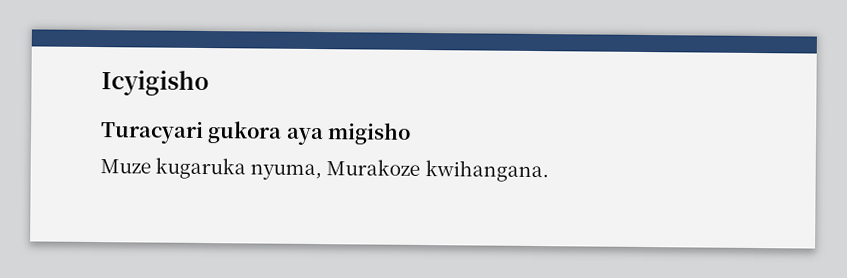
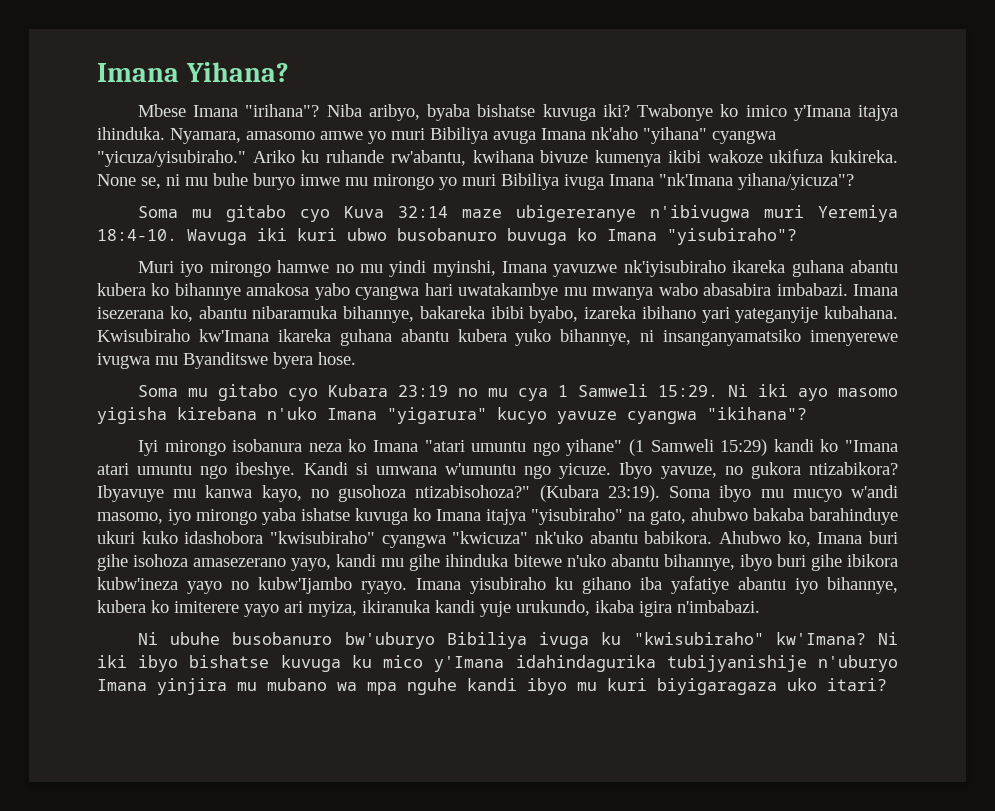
- Icyigisho
- Turacyari gukora aya migisho
- Muze kugaruka nyuma, Murakoze kwihangana.
+ Imana Yihana?
+ Mbese Imana "irihana"? Niba aribyo, byaba bishatse kuvuga iki? Twabonye ko imico y'Imana itajya ihinduka. Nyamara, amasomo amwe yo muri Bibiliya avuga Imana nk'aho "yihana" cyangwa "yicuza/yisubiraho." Ariko ku ruhande rw'abantu, kwihana bivuze kumenya ikibi wakoze ukifuza kukireka. None se, ni mu buhe buryo imwe mu mirongo yo muri Bibiliya ivuga Imana "nk'Imana yihana/yicuza"?
+ Soma mu gitabo cyo Kuva 32:14 maze ubigereranye n'ibivugwa muri Yeremiya 18:4-10. Wavuga iki kuri ubwo busobanuro buvuga ko Imana "yisubiraho"?
+ Muri iyo mirongo hamwe no mu yindi myinshi, Imana yavuzwe nk'iyisubiraho ikareka guhana abantu kubera ko bihannye amakosa yabo cyangwa hari uwatakambye mu mwanya wabo abasabira imbabazi. Imana isezerana ko, abantu nibaramuka bihannye, bakareka ibibi byabo, izareka ibihano yari yateganyije kubahana. Kwisubiraho kw'Imana ikareka guhana abantu kubera yuko bihannye, ni insanganyamatsiko imenyerewe ivugwa mu Byanditswe byera hose.
+ Soma mu gitabo cyo Kubara 23:19 no mu cya 1 Samweli 15:29. Ni iki ayo masomo yigisha kirebana n'uko Imana "yigarura" kucyo yavuze cyangwa "ikihana"?
+ Iyi mirongo isobanura neza ko Imana "atari umuntu ngo yihane" (1 Samweli 15:29) kandi ko "Imana atari umuntu ngo ibeshye. Kandi si umwana w'umuntu ngo yicuze. Ibyo yavuze, no gukora ntizabikora? Ibyavuye mu kanwa kayo, no gusohoza ntizabisohoza?" (Kubara 23:19). Soma ibyo mu mucyo w'andi masomo, iyo mirongo yaba ishatse kuvuga ko Imana itajya "yisubiraho" na gato, ahubwo bakaba barahinduye ukuri kuko idashobora "kwisubiraho" cyangwa "kwicuza" nk'uko abantu babikora. Ahubwo ko, Imana buri gihe isohoza amasezerano yayo, kandi mu gihe ihinduka bitewe n'uko abantu bihannye, ibyo buri gihe ibikora kubw'ineza yayo no kubw'Ijambo ryayo. Imana yisubiraho ku gihano iba yafatiye abantu iyo bihannye, kubera ko imiterere yayo ari myiza, ikiranuka kandi yuje urukundo, ikaba igira n'imbabazi.
+ Ni ubuhe busobanuro bw'uburyo Bibiliya ivuga ku "kwisubiraho" kw'Imana? Ni iki ibyo bishatse kuvuga ku mico y'Imana idahindagurika tubijyanishije n'uburyo Imana yinjira mu mubano wa mpa nguhe kandi ibyo mu kuri biyigaragaza uko itari?

